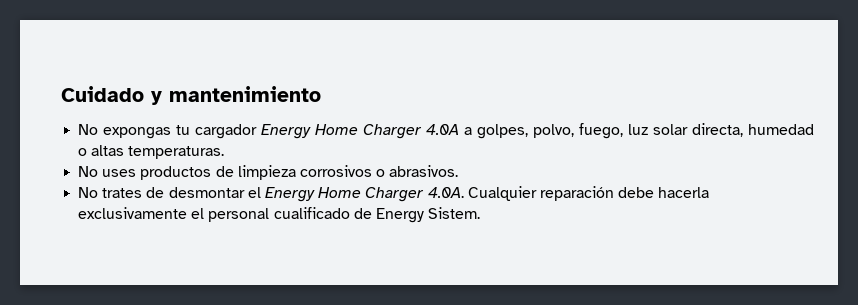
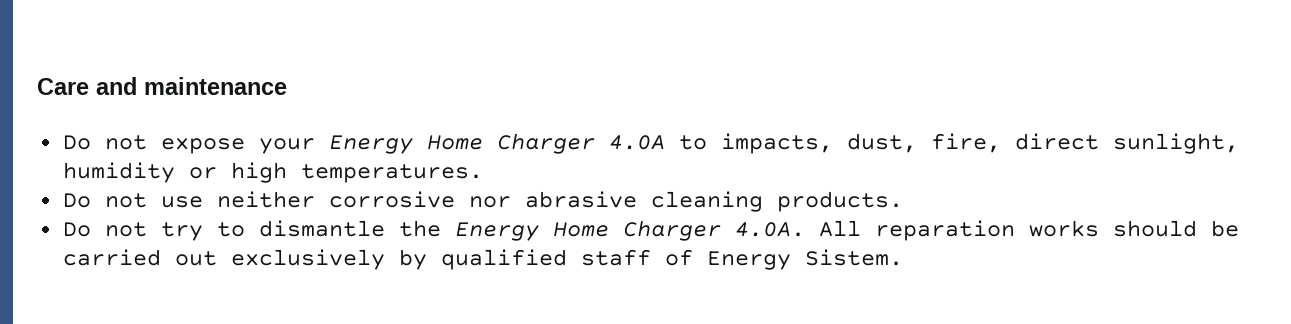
- Cuidado y mantenimiento
- No expongas tu cargador Energy Home Charger 4.0A a golpes, polvo, fuego, luz solar directa, humedad o altas temperaturas.
- No uses productos de limpieza corrosivos o abrasivos.
- No trates de desmontar el Energy Home Charger 4.0A. Cualquier reparación debe hacerla exclusivamente el personal cualificado de Energy Sistem.
+ Care and maintenance
+ Do not expose your Energy Home Charger 4.0A to impacts, dust, fire, direct sunlight, humidity or high temperatures.
+ Do not use neither corrosive nor abrasive cleaning products.
+ Do not try to dismantle the Energy Home Charger 4.0A. All reparation works should be carried out exclusively by qualified staff of Energy Sistem.

